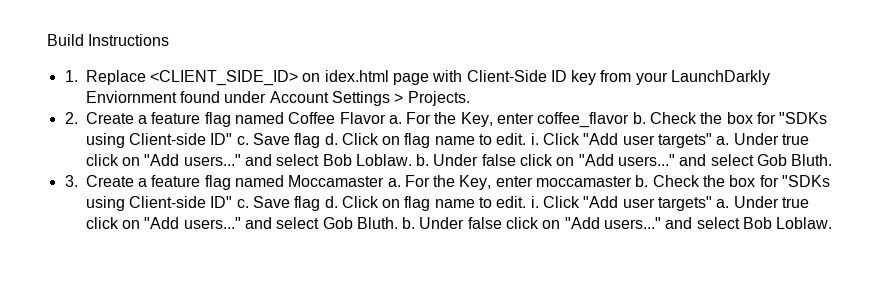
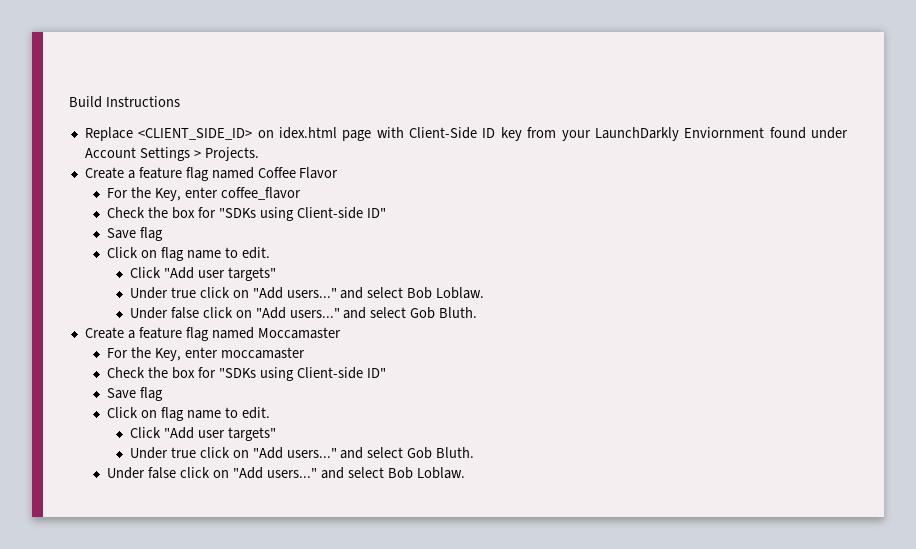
- 1. Replace <CLIENT_SIDE_ID> on idex.html page with Client-Side ID key from your LaunchDarkly Enviornment found under Account Settings > Projects.
+ Replace <CLIENT_SIDE_ID> on idex.html page with Client-Side ID key from your LaunchDarkly Enviornment found under Account Settings > Projects.
- 2. Create a feature flag named Coffee Flavor a. For the Key, enter coffee_flavor b. Check the box for "SDKs using Client-side ID" c. Save flag d. Click on flag name to edit. i. Click "Add user targets" a. Under true click on "Add users..." and select Bob Loblaw. b. Under false click on "Add users..." and select Gob Bluth.
+ Create a feature flag named Coffee Flavor
+ For the Key, enter coffee_flavor
+ Check the box for "SDKs using Client-side ID"
+ Save flag
+ Click on flag name to edit.
+ Click "Add user targets"
+ Under true click on "Add users..." and select Bob Loblaw.
+ Under false click on "Add users..." and select Gob Bluth.
- 3. Create a feature flag named Moccamaster a. For the Key, enter moccamaster b. Check the box for "SDKs using Client-side ID" c. Save flag d. Click on flag name to edit. i. Click "Add user targets" a. Under true click on "Add users..." and select Gob Bluth. b. Under false click on "Add users..." and select Bob Loblaw.
+ Create a feature flag named Moccamaster
+ For the Key, enter moccamaster
+ Check the box for "SDKs using Client-side ID"
+ Save flag
+ Click on flag name to edit.
+ Click "Add user targets"
+ Under true click on "Add users..." and select Gob Bluth.
+ Under false click on "Add users..." and select Bob Loblaw.

